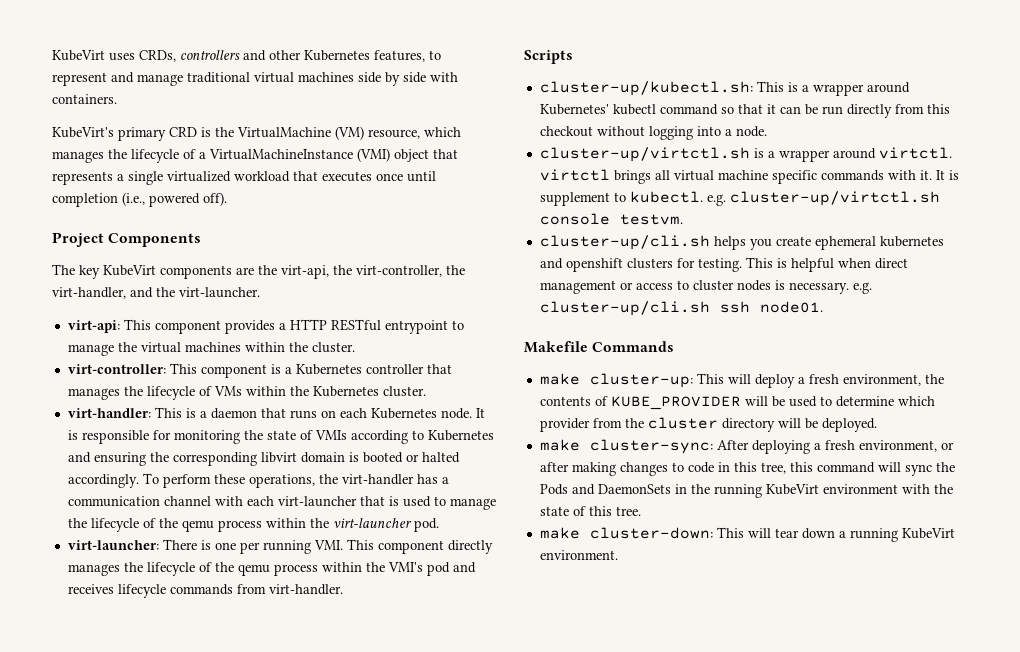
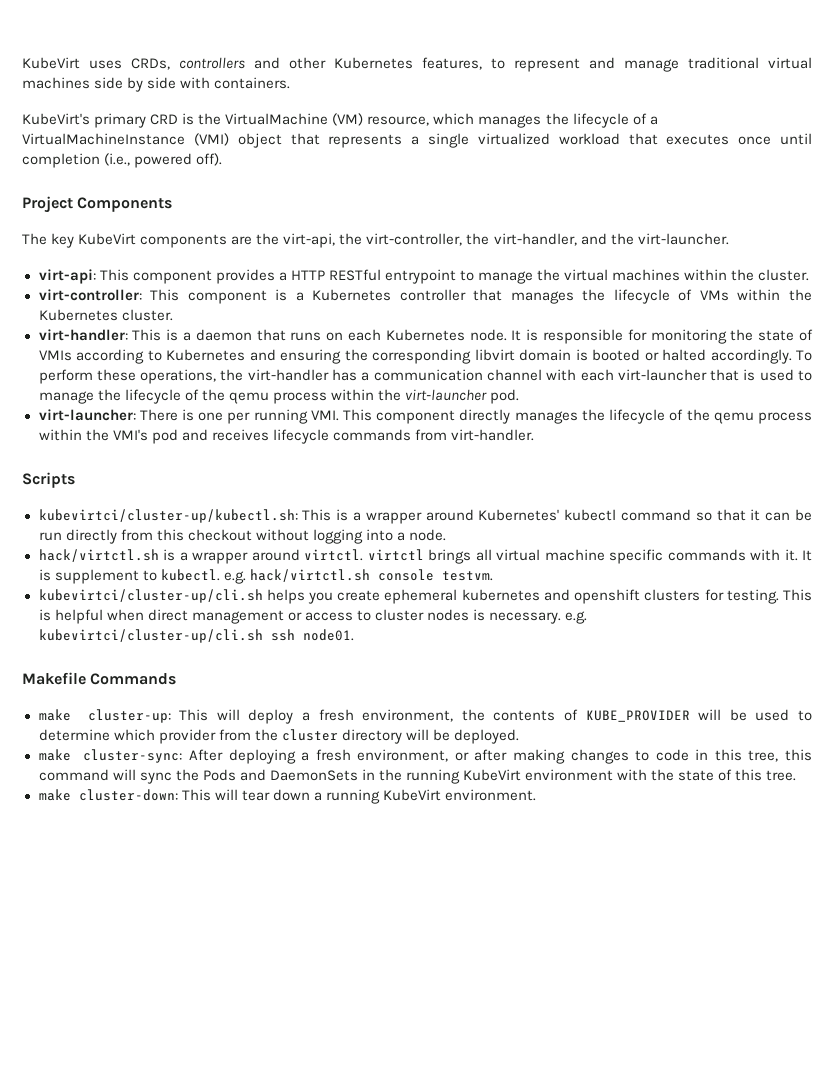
- cluster-up/kubectl.sh: This is a wrapper around Kubernetes' kubectl command so that it can be run directly from this checkout without logging into a node.
+ kubevirtci/cluster-up/kubectl.sh: This is a wrapper around Kubernetes' kubectl command so that it can be run directly from this checkout without logging into a node.
- cluster-up/virtctl.sh is a wrapper around virtctl. virtctl brings all virtual machine specific commands with it.
+ hack/virtctl.sh is a wrapper around virtctl. virtctl brings all virtual machine specific commands with it.
- It is supplement to kubectl. e.g. cluster-up/virtctl.sh console testvm.
+ It is supplement to kubectl. e.g. hack/virtctl.sh console testvm.
- cluster-up/cli.sh helps you create ephemeral kubernetes and openshift clusters for testing.
+ kubevirtci/cluster-up/cli.sh helps you create ephemeral kubernetes and openshift clusters for testing.
- This is helpful when direct management or access to cluster nodes is necessary. e.g. cluster-up/cli.sh ssh node01.
+ This is helpful when direct management or access to cluster nodes is necessary. e.g. kubevirtci/cluster-up/cli.sh ssh node01.

